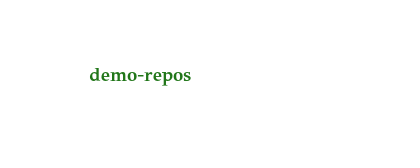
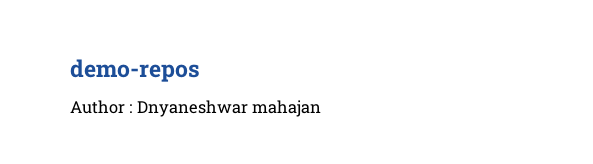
+ Author : Dnyaneshwar mahajan

